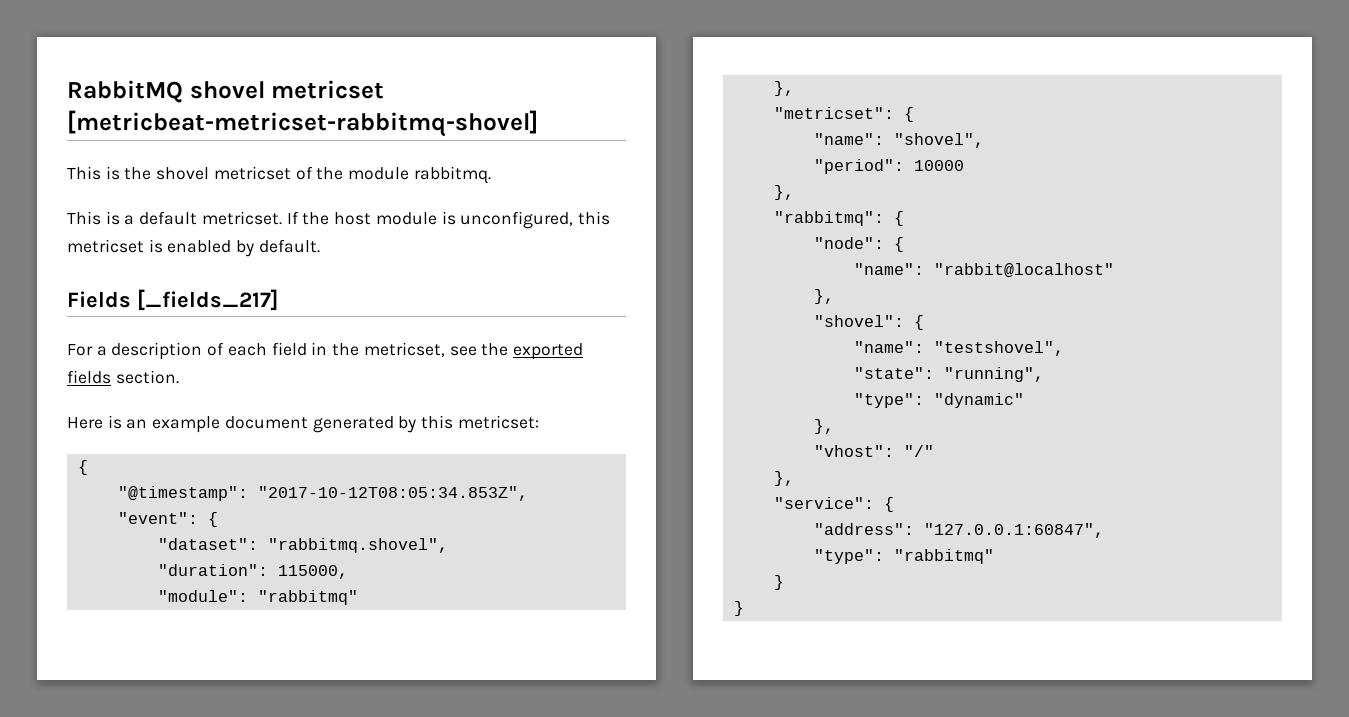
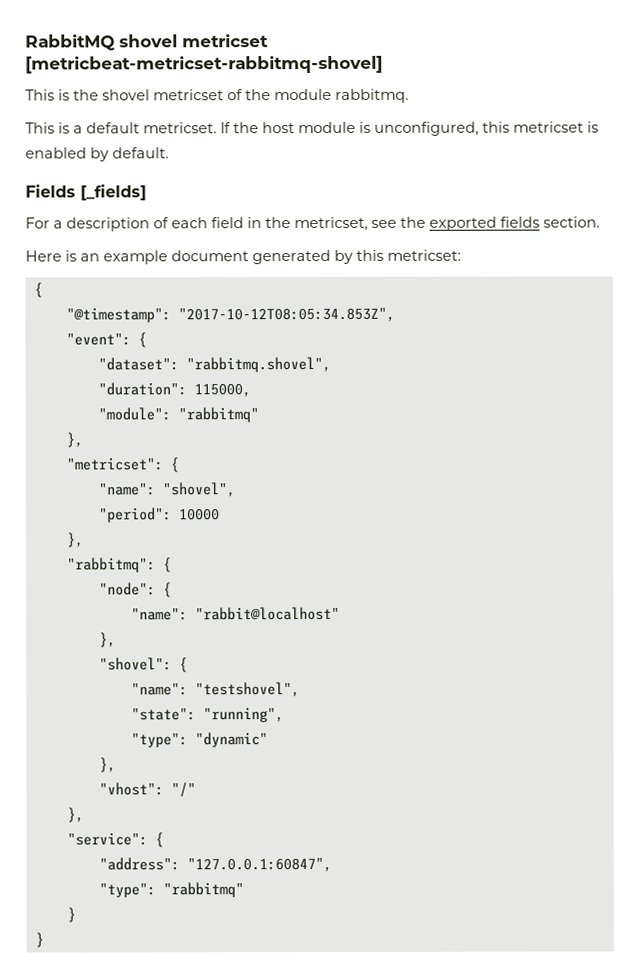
- Fields [_fields_217]
+ Fields [_fields]

